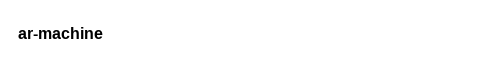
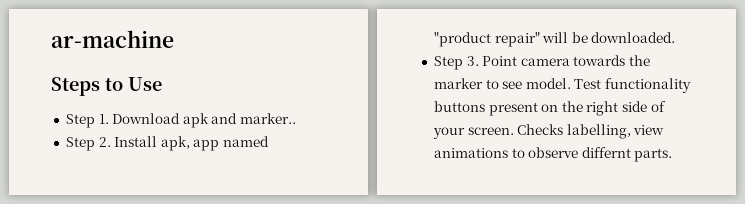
+ Steps to Use
+ Step 1. Download apk and marker..
+ Step 2. Install apk, app named "product repair" will be downloaded.
+ Step 3. Point camera towards the marker to see model. Test functionality buttons present on the right side of your screen. Checks labelling, view animations to observe differnt parts.

